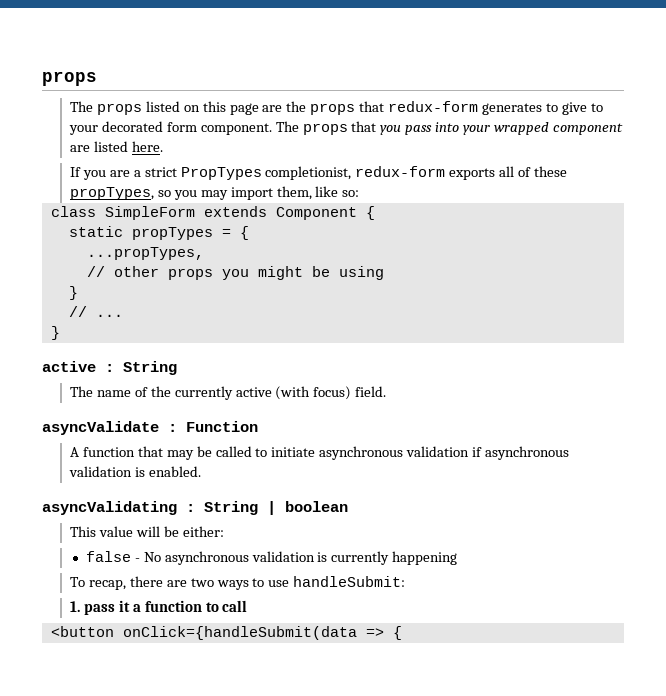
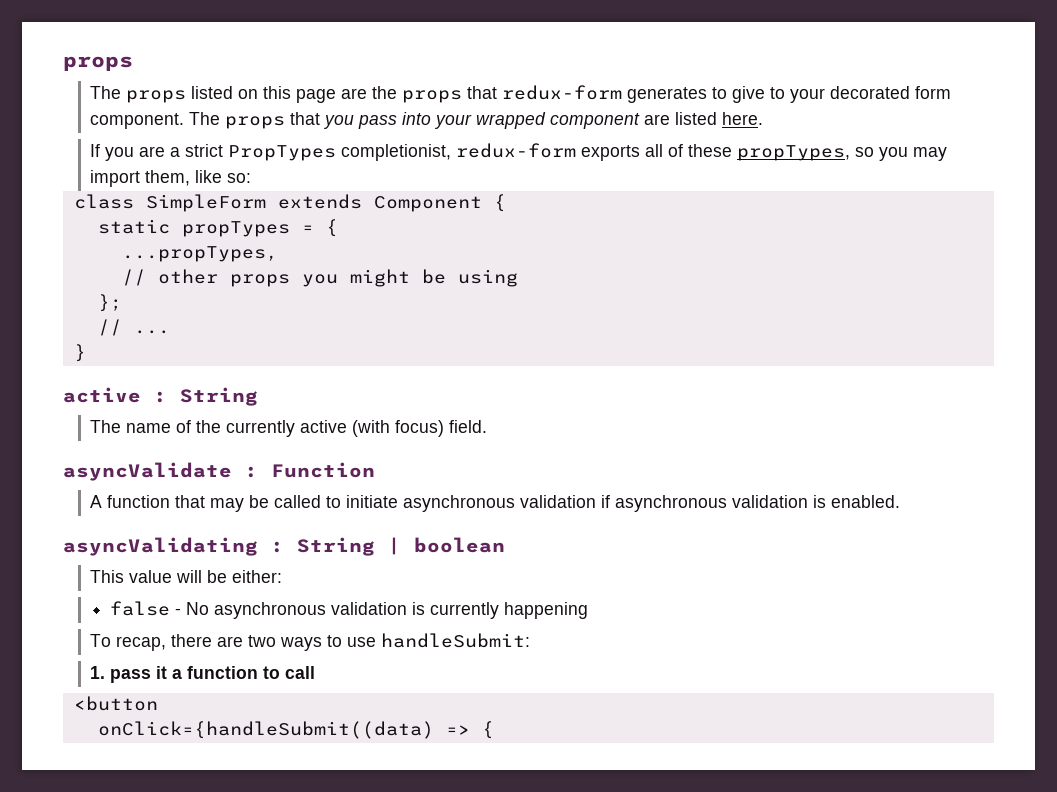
  // other props you might be using
- }
+ };
- <button onClick={handleSubmit(data => {
+ <button
+ onClick={handleSubmit((data) => {

